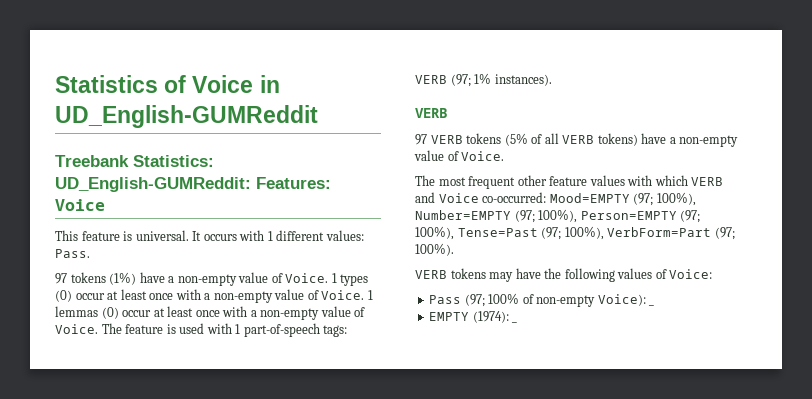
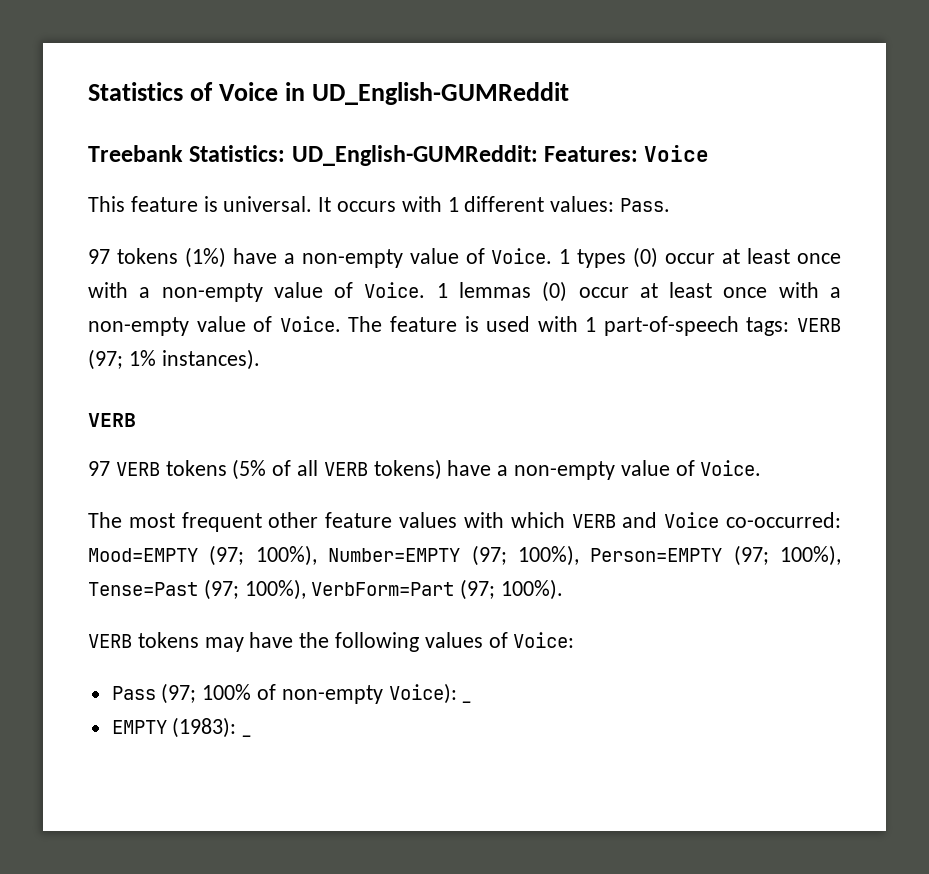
- EMPTY (1974): _
+ EMPTY (1983): _

